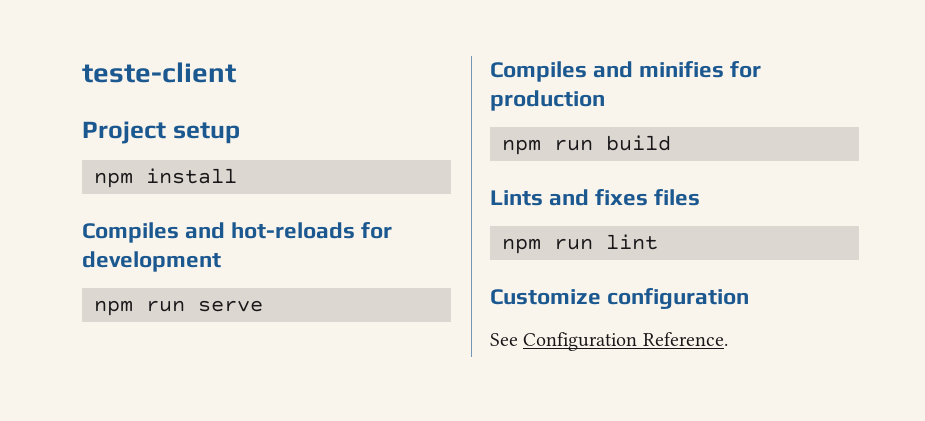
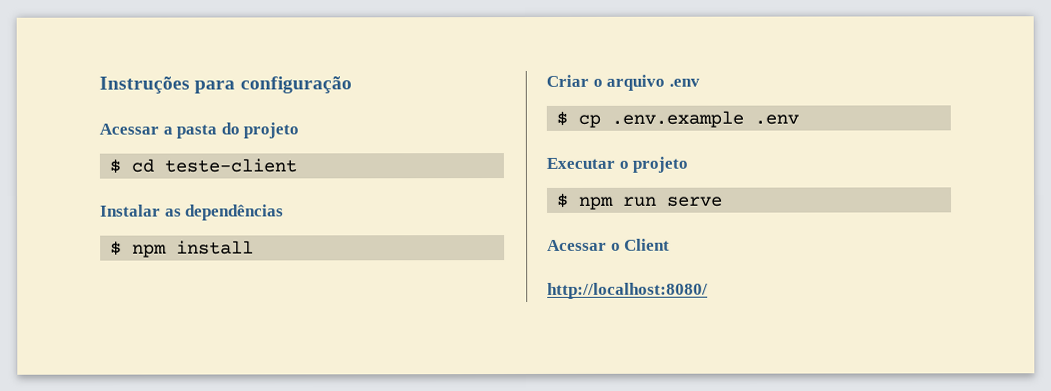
- teste-client
- Project setup
- npm install
- Compiles and hot-reloads for development
- npm run serve
- Compiles and minifies for production
- npm run build
- Lints and fixes files
- npm run lint
- Customize configuration
- See Configuration Reference.
+ Instruções para configuração
+ Acessar a pasta do projeto
+ $ cd teste-client
+ Instalar as dependências
+ $ npm install
+ Criar o arquivo .env
+ $ cp .env.example .env
+ Executar o projeto
+ $ npm run serve
+ Acessar o Client
+ http://localhost:8080/

